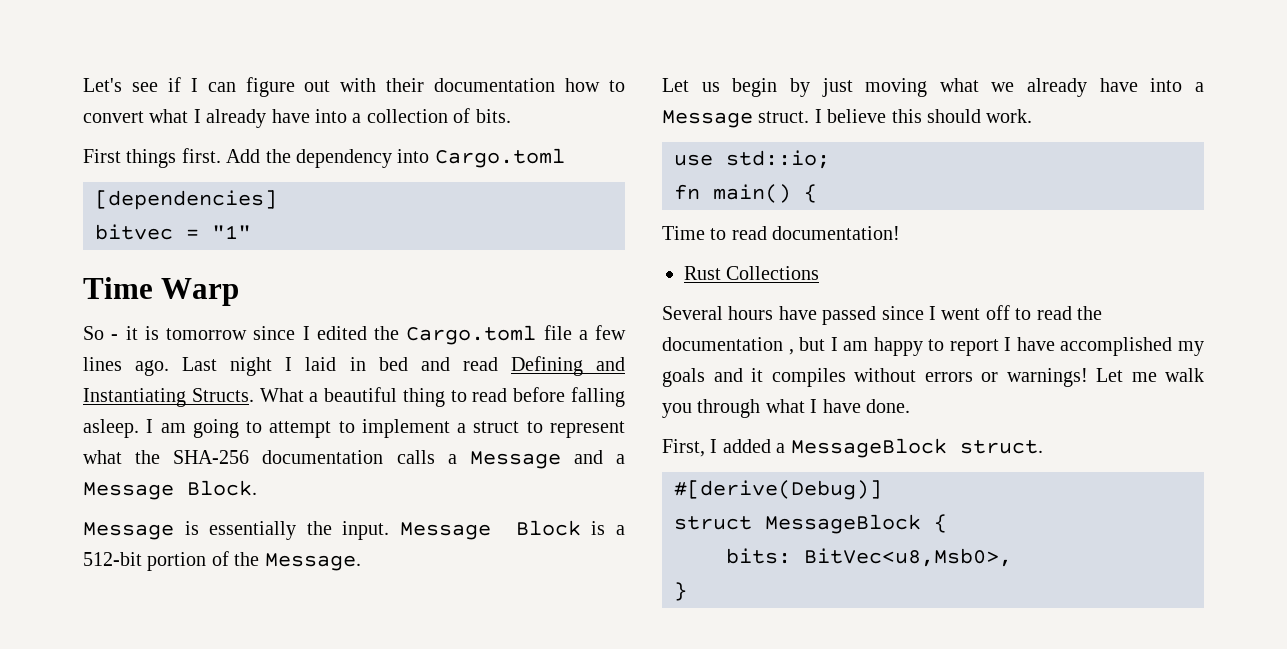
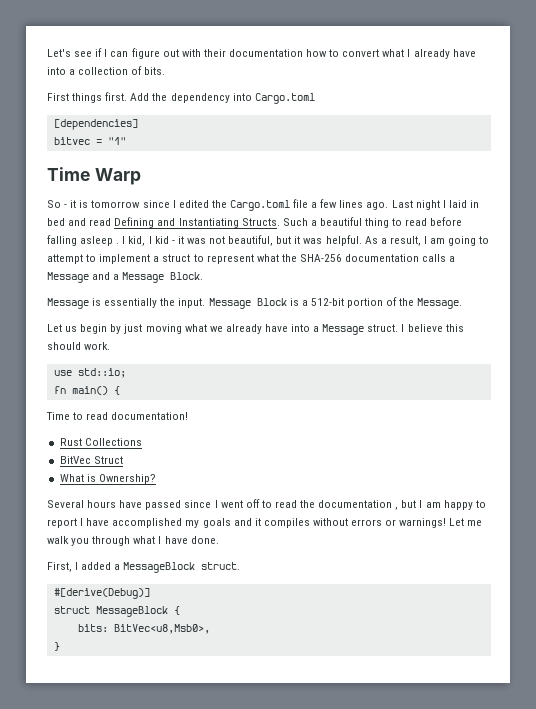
- What a beautiful thing to read before falling asleep. I am going to attempt to implement a struct to represent what the SHA-256 documentation calls a Message and a Message Block.
+ Such a beautiful thing to read before falling asleep . I kid, I kid - it was not beautiful, but it was helpful. As a result, I am going to attempt to implement a struct to represent what the SHA-256 documentation calls a Message and a Message Block.
+ BitVec Struct
+ What is Ownership?

